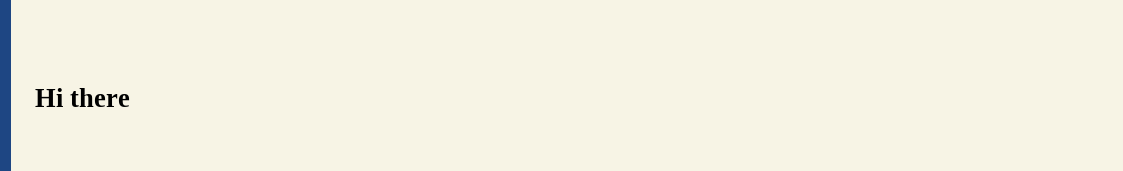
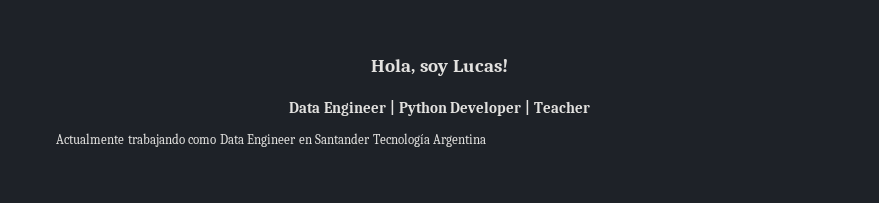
- Hi there
+ Hola, soy Lucas!
+ Data Engineer | Python Developer | Teacher
+ Actualmente trabajando como Data Engineer en Santander Tecnología Argentina

